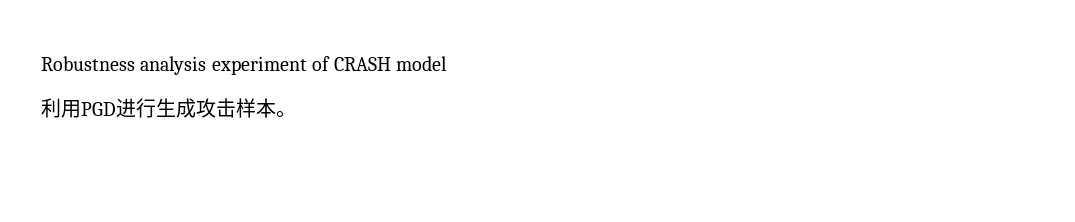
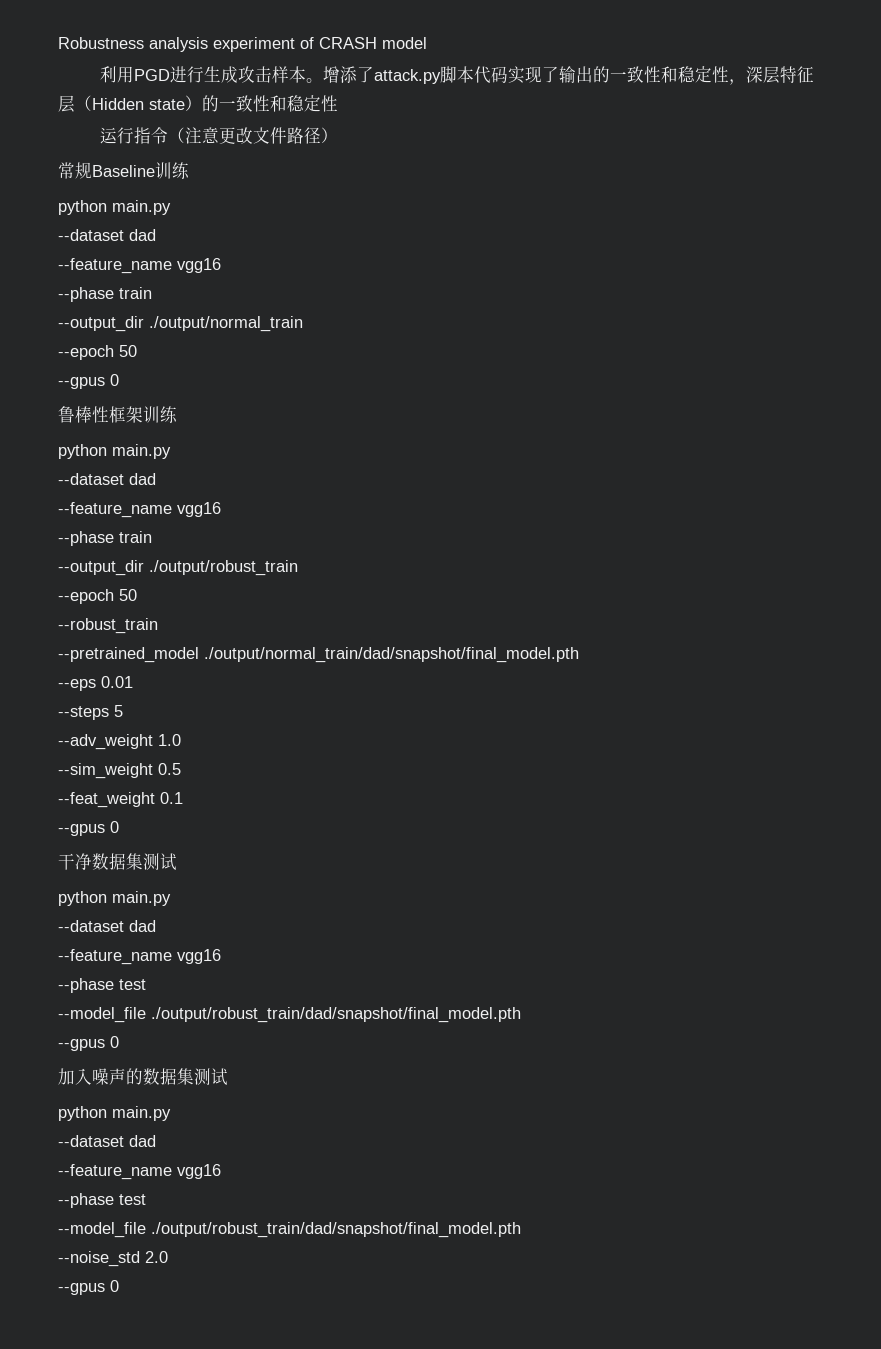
+ 增添了attack.py脚本代码实现了输出的一致性和稳定性，深层特征层（Hidden state）的一致性和稳定性
+ 运行指令（注意更改文件路径）
+ 常规Baseline训练
+ python main.py
+ --dataset dad
+ --feature_name vgg16
+ --phase train
+ --output_dir ./output/normal_train
+ --epoch 50
+ --gpus 0
+ 鲁棒性框架训练
+ python main.py
+ --dataset dad
+ --feature_name vgg16
+ --phase train
+ --output_dir ./output/robust_train
+ --epoch 50
+ --robust_train
+ --pretrained_model ./output/normal_train/dad/snapshot/final_model.pth
+ --eps 0.01
+ --steps 5
+ --adv_weight 1.0
+ --sim_weight 0.5
+ --feat_weight 0.1
+ --gpus 0
+ 干净数据集测试
+ python main.py
+ --dataset dad
+ --feature_name vgg16
+ --phase test
+ --model_file ./output/robust_train/dad/snapshot/final_model.pth
+ --gpus 0
+ 加入噪声的数据集测试
+ python main.py
+ --dataset dad
+ --feature_name vgg16
+ --phase test
+ --model_file ./output/robust_train/dad/snapshot/final_model.pth
+ --noise_std 2.0
+ --gpus 0

